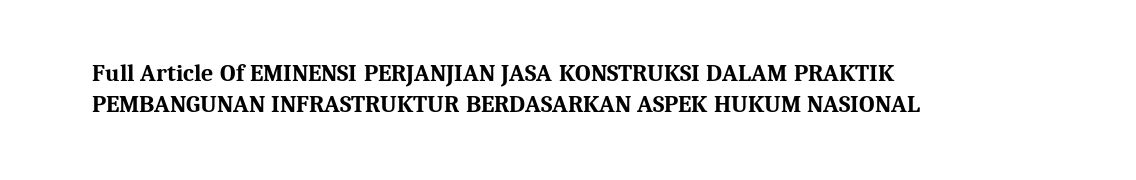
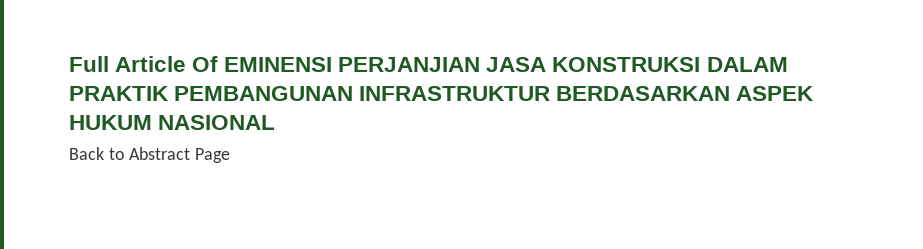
+ Back to Abstract Page

